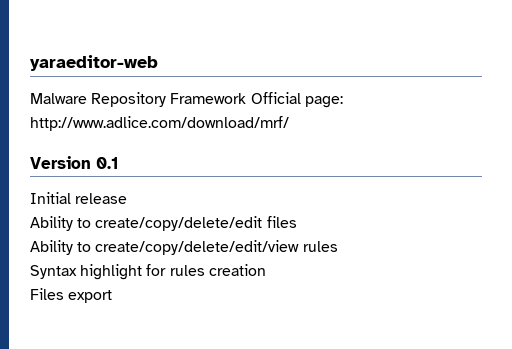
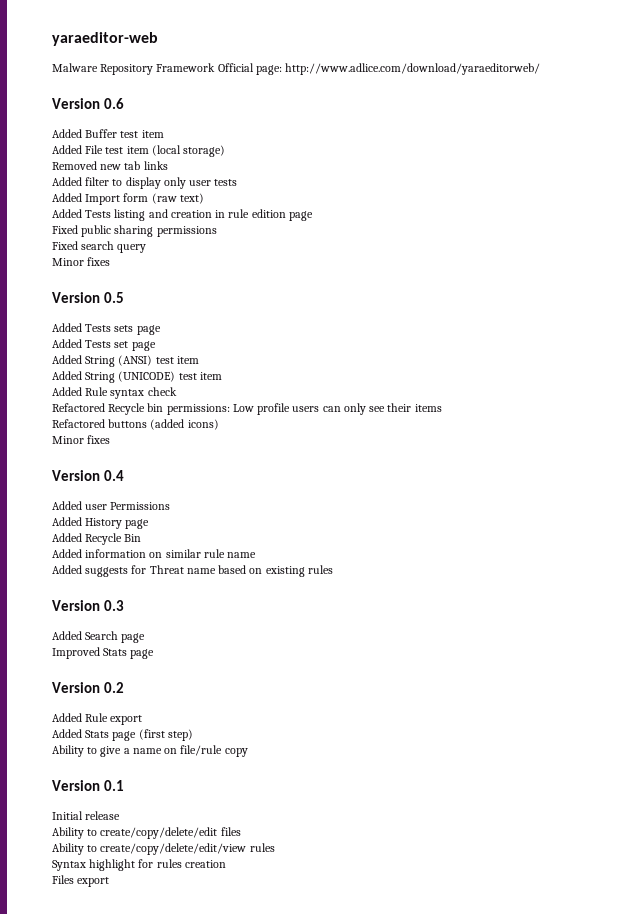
- Malware Repository Framework Official page: http://www.adlice.com/download/mrf/
+ Malware Repository Framework Official page: http://www.adlice.com/download/yaraeditorweb/
+ Version 0.6
+ Added Buffer test item
+ Added File test item (local storage)
+ Removed new tab links
+ Added filter to display only user tests
+ Added Import form (raw text)
+ Added Tests listing and creation in rule edition page
+ Fixed public sharing permissions
+ Fixed search query
+ Minor fixes
+ Version 0.5
+ Added Tests sets page
+ Added Tests set page
+ Added String (ANSI) test item
+ Added String (UNICODE) test item
+ Added Rule syntax check
+ Refactored Recycle bin permissions: Low profile users can only see their items
+ Refactored buttons (added icons)
+ Minor fixes
+ Version 0.4
+ Added user Permissions
+ Added History page
+ Added Recycle Bin
+ Added information on similar rule name
+ Added suggests for Threat name based on existing rules
+ Version 0.3
+ Added Search page
+ Improved Stats page
+ Version 0.2
+ Added Rule export
+ Added Stats page (first step)
+ Ability to give a name on file/rule copy

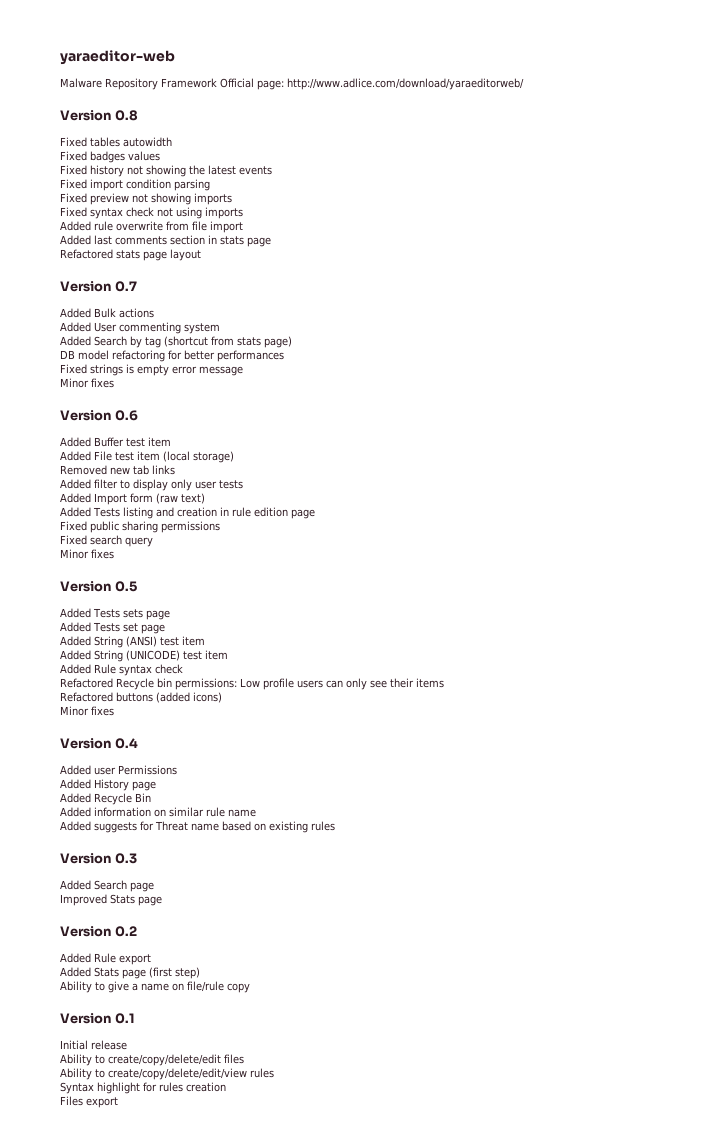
+ Version 0.8
+ Fixed tables autowidth
+ Fixed badges values
+ Fixed history not showing the latest events
+ Fixed import condition parsing
+ Fixed preview not showing imports
+ Fixed syntax check not using imports
+ Added rule overwrite from file import
+ Added last comments section in stats page
+ Refactored stats page layout
+ Version 0.7
+ Added Bulk actions
+ Added User commenting system
+ Added Search by tag (shortcut from stats page)
+ DB model refactoring for better performances
+ Fixed strings is empty error message
+ Minor fixes

